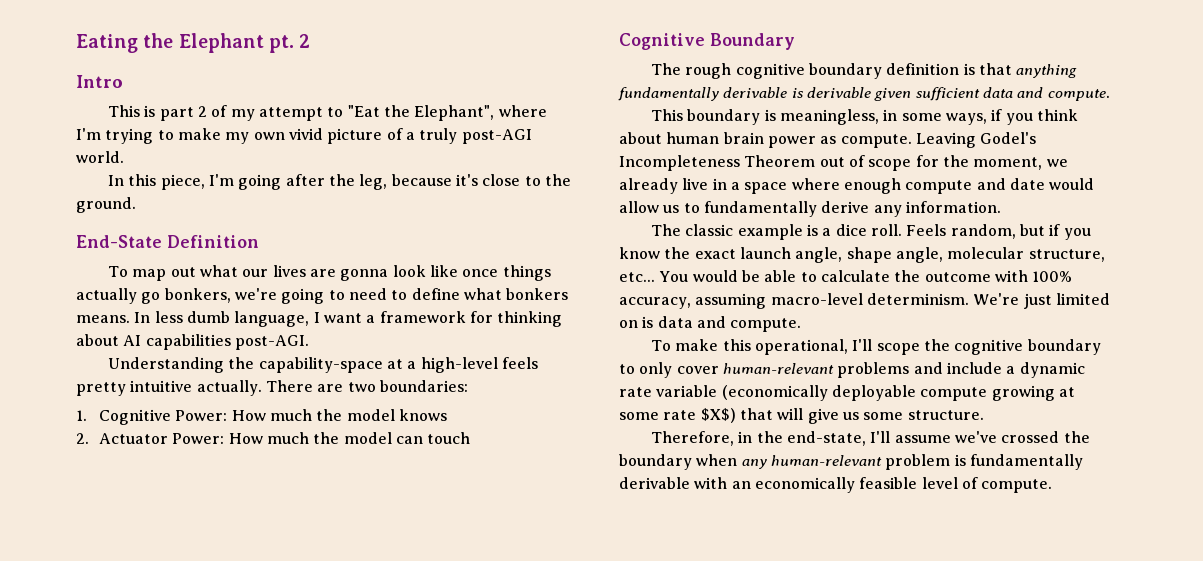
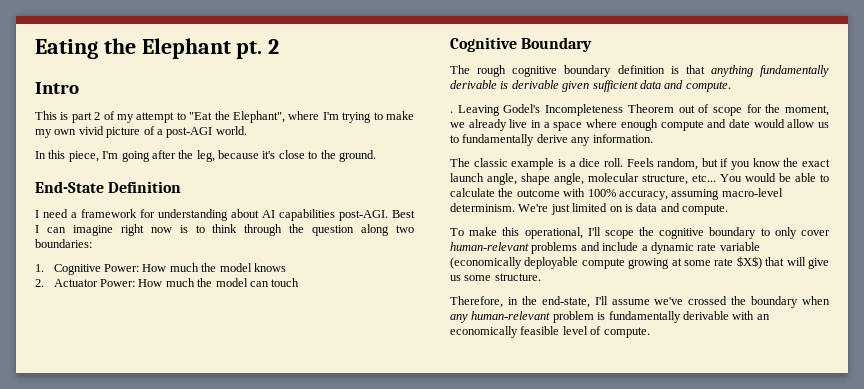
- This is part 2 of my attempt to "Eat the Elephant", where I'm trying to make my own vivid picture of a truly post-AGI world.
+ This is part 2 of my attempt to "Eat the Elephant", where I'm trying to make my own vivid picture of a post-AGI world.
- To map out what our lives are gonna look like once things actually go bonkers, we're going to need to define what bonkers means. In less dumb language, I want a framework for thinking about AI capabilities post-AGI.
- Understanding the capability-space at a high-level feels pretty intuitive actually. There are two boundaries:
+ I need a framework for understanding about AI capabilities post-AGI. Best I can imagine right now is to think through the question along two boundaries:
- This boundary is meaningless, in some ways, if you think about human brain power as compute.
+ .

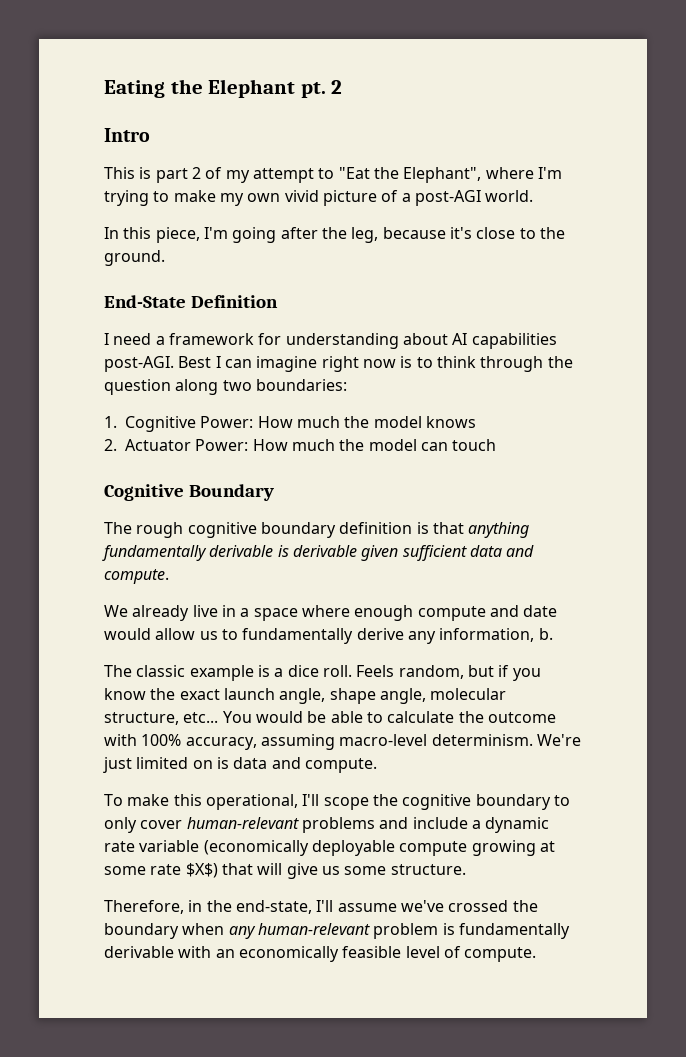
- . Leaving Godel's Incompleteness Theorem out of scope for the moment, we already live in a space where enough compute and date would allow us to fundamentally derive any information.
+ We already live in a space where enough compute and date would allow us to fundamentally derive any information, b.

